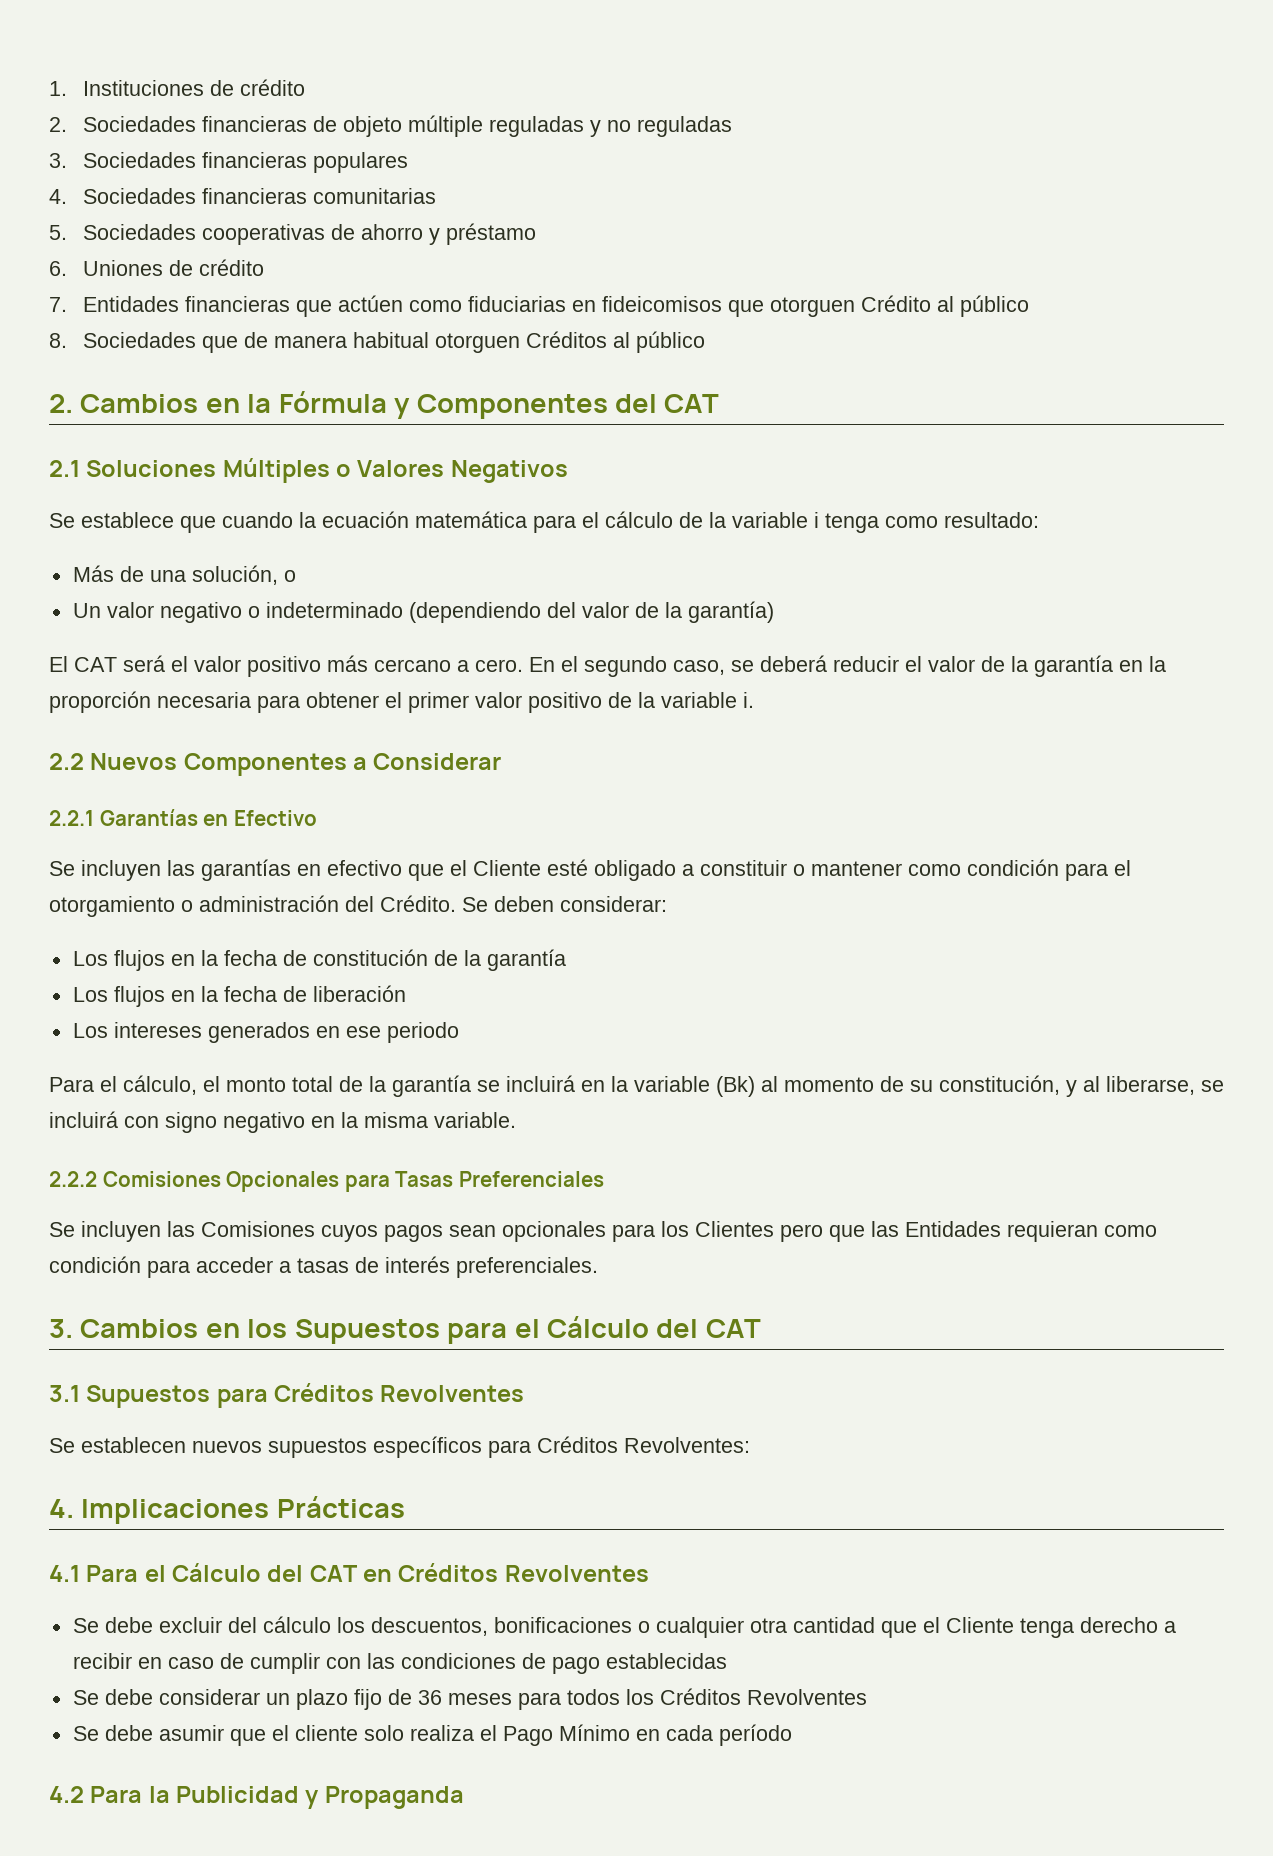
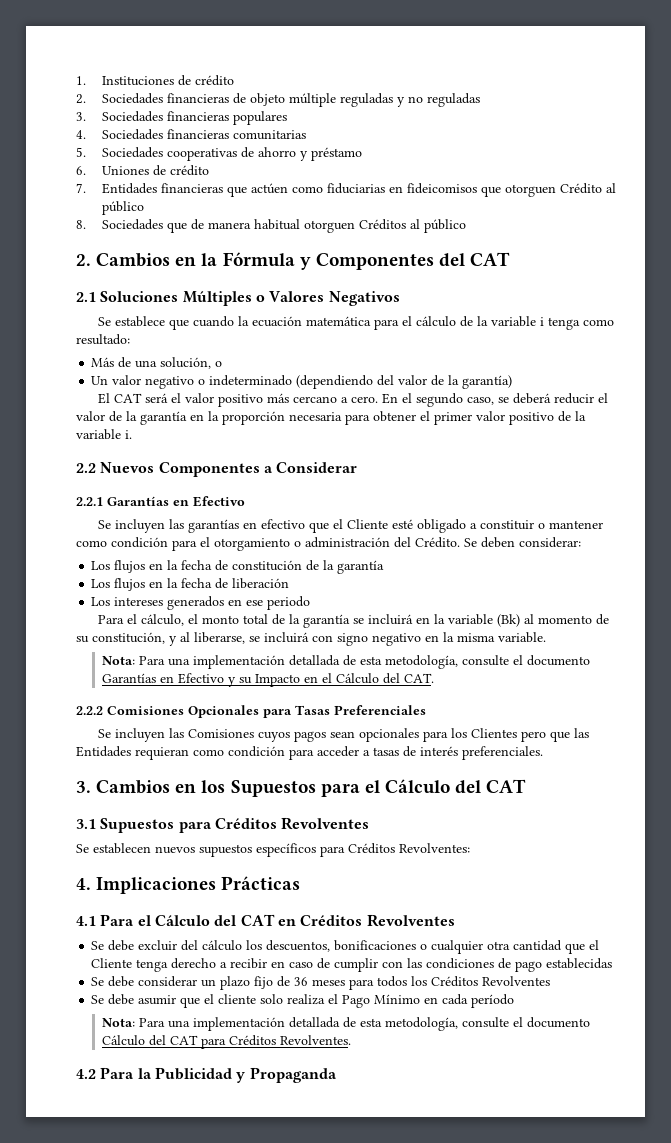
+ Nota: Para una implementación detallada de esta metodología, consulte el documento Garantías en Efectivo y su Impacto en el Cálculo del CAT.
+ Nota: Para una implementación detallada de esta metodología, consulte el documento Cálculo del CAT para Créditos Revolventes.

